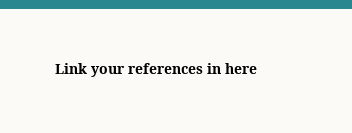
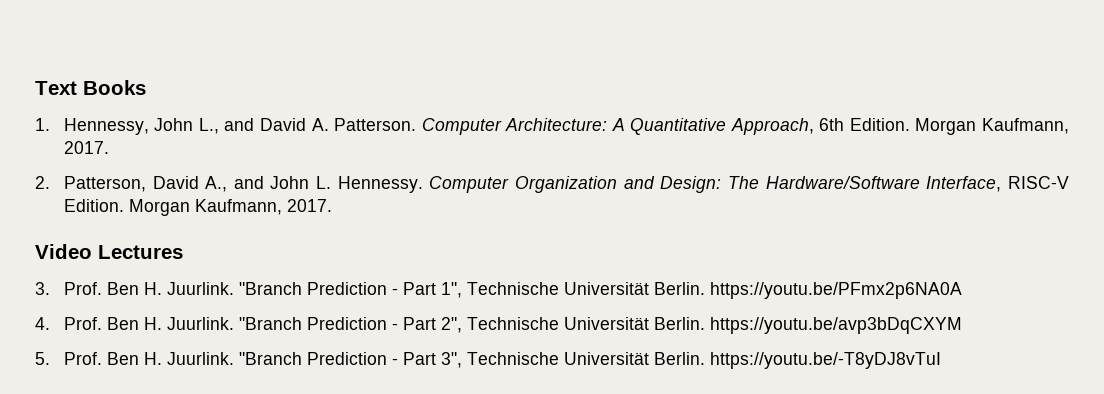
- Link your references in here
+ Text Books
+ 1. Hennessy, John L., and David A. Patterson. Computer Architecture: A Quantitative Approach, 6th Edition. Morgan Kaufmann, 2017.
+ 2. Patterson, David A., and John L. Hennessy. Computer Organization and Design: The Hardware/Software Interface, RISC-V Edition. Morgan Kaufmann, 2017.
+ Video Lectures
+ 3. Prof. Ben H. Juurlink. "Branch Prediction - Part 1", Technische Universität Berlin. https://youtu.be/PFmx2p6NA0A
+ 4. Prof. Ben H. Juurlink. "Branch Prediction - Part 2", Technische Universität Berlin. https://youtu.be/avp3bDqCXYM
+ 5. Prof. Ben H. Juurlink. "Branch Prediction - Part 3", Technische Universität Berlin. https://youtu.be/-T8yDJ8vTuI

